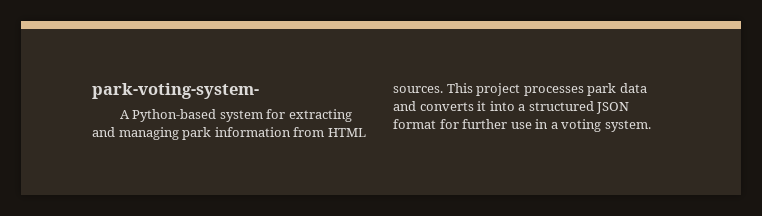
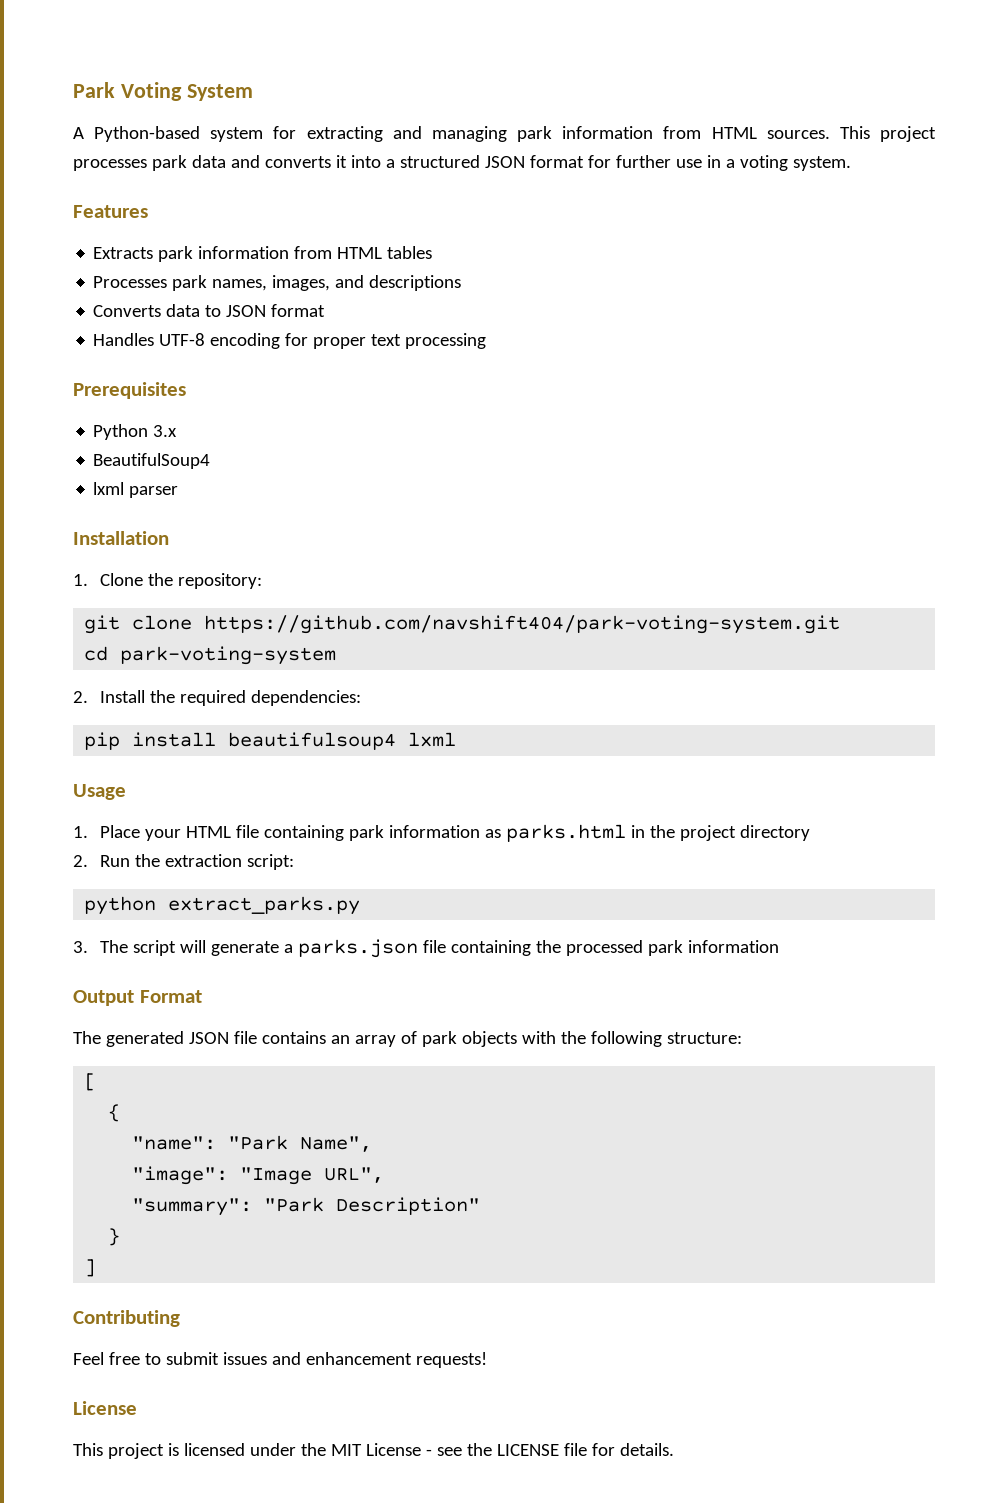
- park-voting-system-
+ Park Voting System
+ Features
+ Extracts park information from HTML tables
+ Processes park names, images, and descriptions
+ Converts data to JSON format
+ Handles UTF-8 encoding for proper text processing
+ Prerequisites
+ Python 3.x
+ BeautifulSoup4
+ lxml parser
+ Installation
+ 1. Clone the repository:
+ git clone https://github.com/navshift404/park-voting-system.git
+ cd park-voting-system
+ 2. Install the required dependencies:
+ pip install beautifulsoup4 lxml
+ Usage
+ 1. Place your HTML file containing park information as parks.html in the project directory
+ 2. Run the extraction script:
+ python extract_parks.py
+ 3. The script will generate a parks.json file containing the processed park information
+ Output Format
+ The generated JSON file contains an array of park objects with the following structure:
+ [
+ {
+ "name": "Park Name",
+ "image": "Image URL",
+ "summary": "Park Description"
+ }
+ ]
+ Contributing
+ Feel free to submit issues and enhancement requests!
+ License
+ This project is licensed under the MIT License - see the LICENSE file for details.

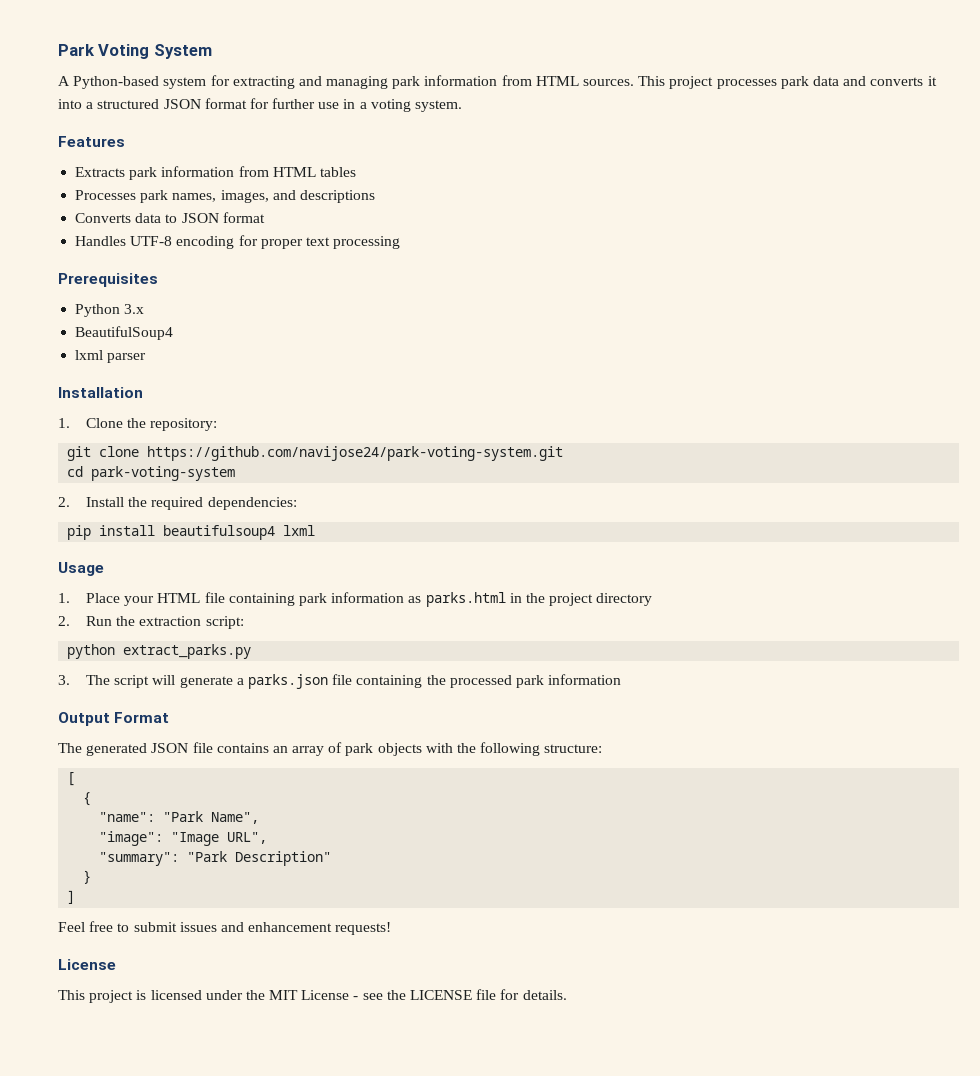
- git clone https://github.com/navshift404/park-voting-system.git
+ git clone https://github.com/navijose24/park-voting-system.git
- Contributing

